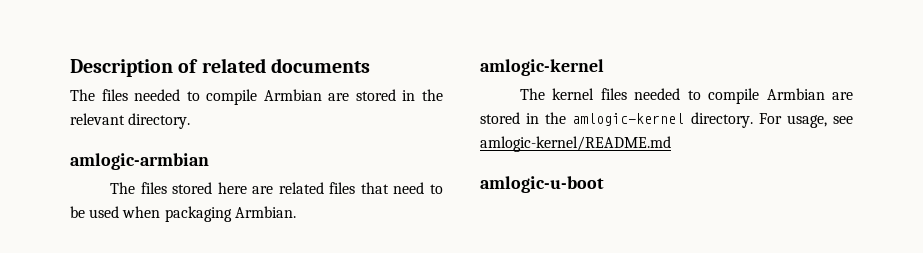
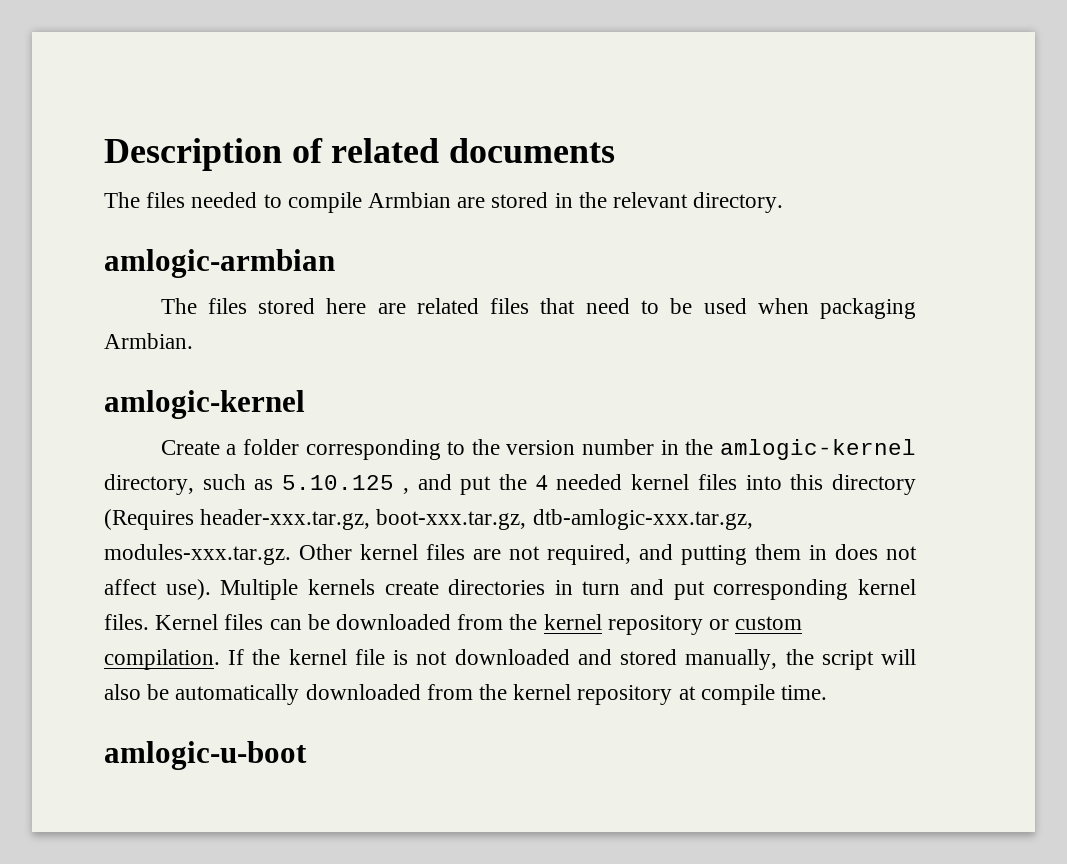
- The kernel files needed to compile Armbian are stored in the amlogic-kernel directory. For usage, see amlogic-kernel/README.md
+ Create a folder corresponding to the version number in the amlogic-kernel directory, such as 5.10.125 , and put the 4 needed kernel files into this directory (Requires header-xxx.tar.gz, boot-xxx.tar.gz, dtb-amlogic-xxx.tar.gz, modules-xxx.tar.gz. Other kernel files are not required, and putting them in does not affect use). Multiple kernels create directories in turn and put corresponding kernel files. Kernel files can be downloaded from the kernel repository or custom compilation. If the kernel file is not downloaded and stored manually, the script will also be automatically downloaded from the kernel repository at compile time.

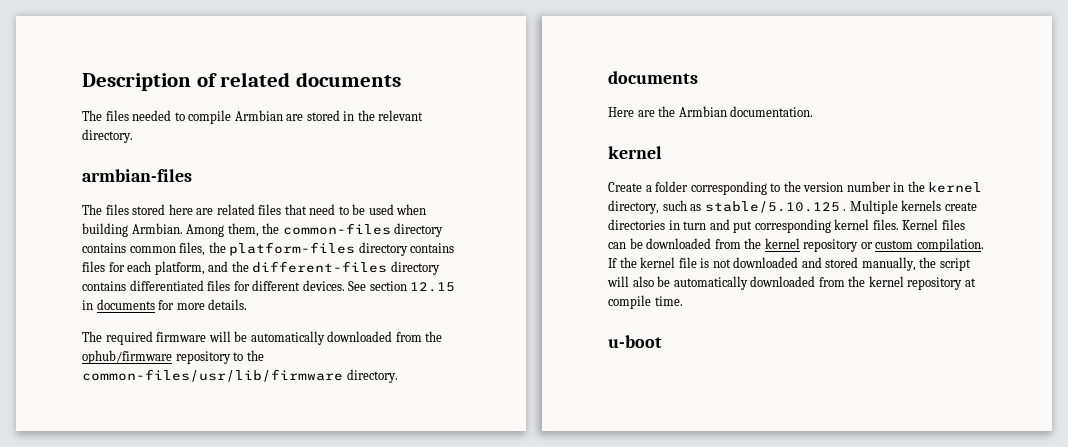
- amlogic-armbian
+ armbian-files
- The files stored here are related files that need to be used when packaging Armbian.
- amlogic-kernel
+ The files stored here are related files that need to be used when building Armbian. Among them, the common-files directory contains common files, the platform-files directory contains files for each platform, and the different-files directory contains differentiated files for different devices. See section 12.15 in documents for more details.
+ The required firmware will be automatically downloaded from the ophub/firmware repository to the common-files/usr/lib/firmware directory.
+ documents
+ Here are the Armbian documentation.
+ kernel
- Create a folder corresponding to the version number in the amlogic-kernel directory, such as 5.10.125 , and put the 4 needed kernel files into this directory (Requires header-xxx.tar.gz, boot-xxx.tar.gz, dtb-amlogic-xxx.tar.gz, modules-xxx.tar.gz. Other kernel files are not required, and putting them in does not affect use).
+ Create a folder corresponding to the version number in the kernel directory, such as stable/5.10.125 .
- amlogic-u-boot
+ u-boot

